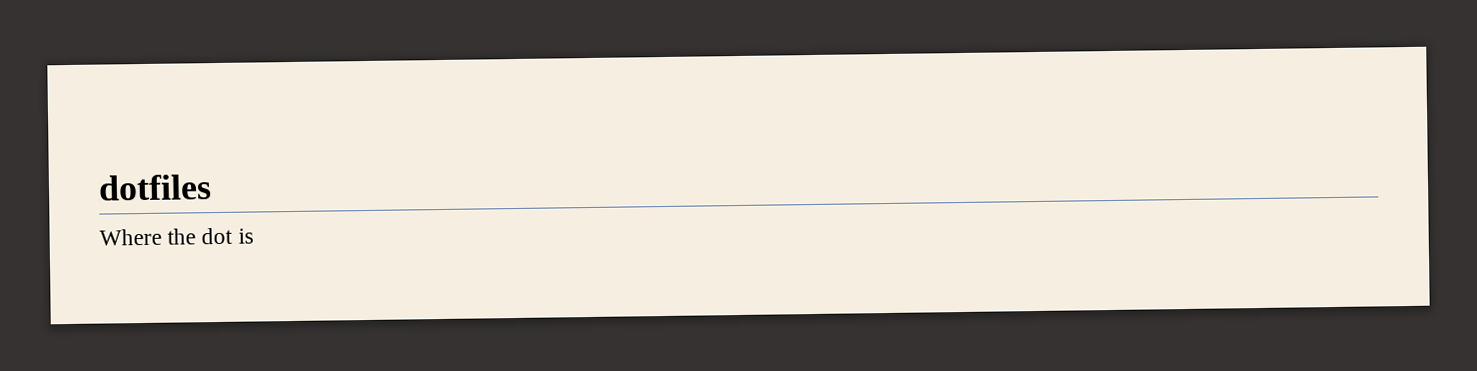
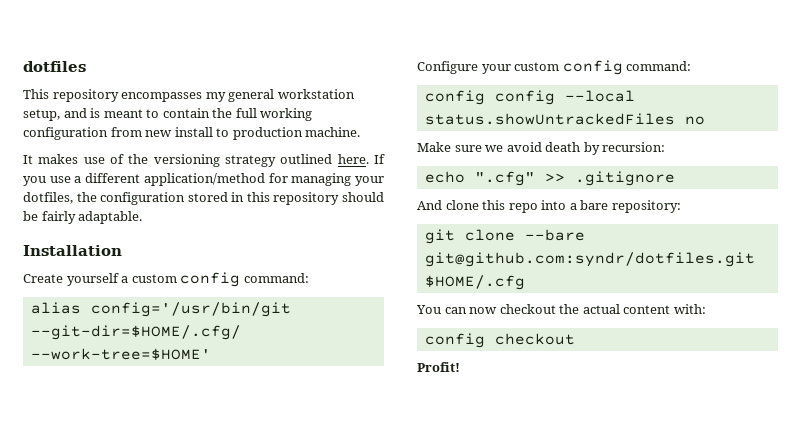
- Where the dot is
+ This repository encompasses my general workstation setup, and is meant to contain the full working configuration from new install to production machine.
+ It makes use of the versioning strategy outlined here. If you use a different application/method for managing your dotfiles, the configuration stored in this repository should be fairly adaptable.
+ Installation
+ Create yourself a custom config command:
+ alias config='/usr/bin/git --git-dir=$HOME/.cfg/ --work-tree=$HOME'
+ Configure your custom config command:
+ config config --local status.showUntrackedFiles no
+ Make sure we avoid death by recursion:
+ echo ".cfg" >> .gitignore
+ And clone this repo into a bare repository:
+ git clone --bare git@github.com:syndr/dotfiles.git $HOME/.cfg
+ You can now checkout the actual content with:
+ config checkout
+ Profit!

